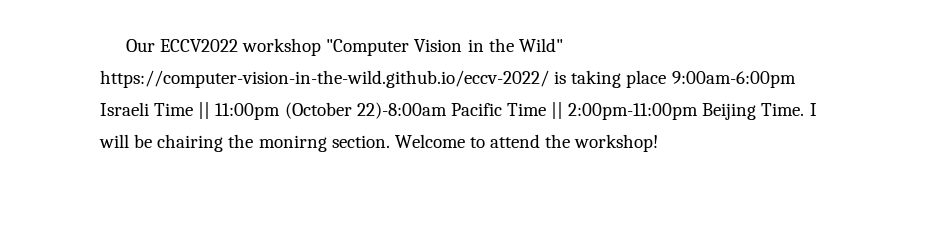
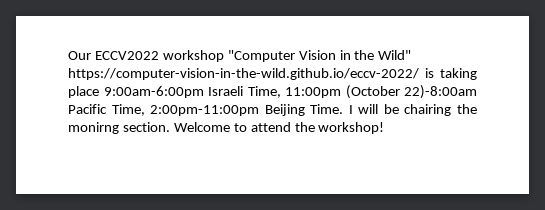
- Our ECCV2022 workshop "Computer Vision in the Wild" https://computer-vision-in-the-wild.github.io/eccv-2022/ is taking place 9:00am-6:00pm Israeli Time || 11:00pm (October 22)-8:00am Pacific Time || 2:00pm-11:00pm Beijing Time.
+ Our ECCV2022 workshop "Computer Vision in the Wild" https://computer-vision-in-the-wild.github.io/eccv-2022/ is taking place 9:00am-6:00pm Israeli Time, 11:00pm (October 22)-8:00am Pacific Time, 2:00pm-11:00pm Beijing Time.

